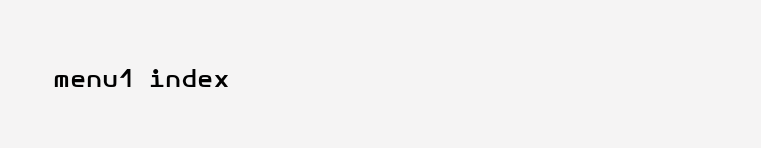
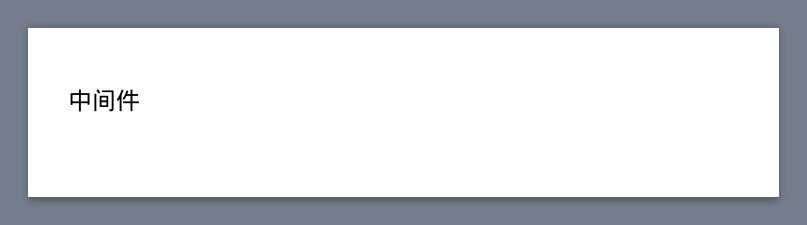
- menu1 index
+ 中间件

